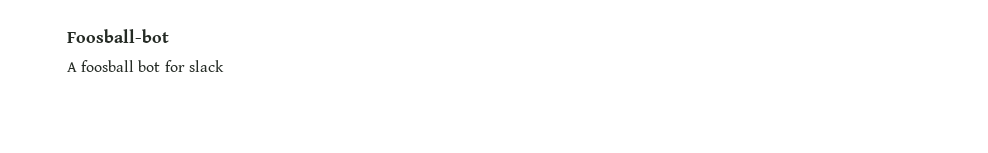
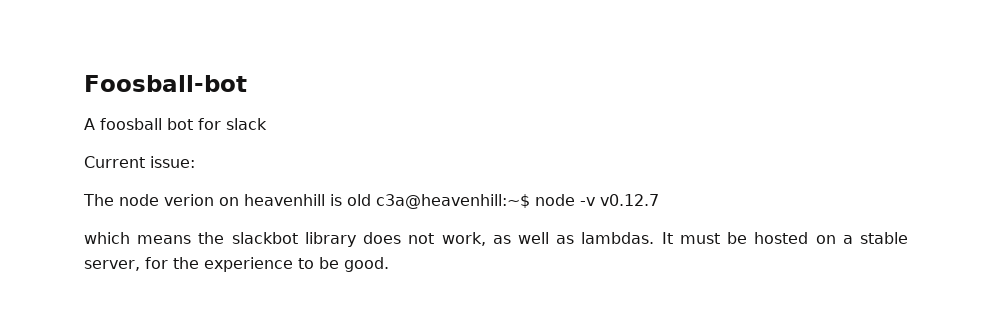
+ Current issue:
+ The node verion on heavenhill is old c3a@heavenhill:~$ node -v v0.12.7
+ which means the slackbot library does not work, as well as lambdas. It must be hosted on a stable server, for the experience to be good.

